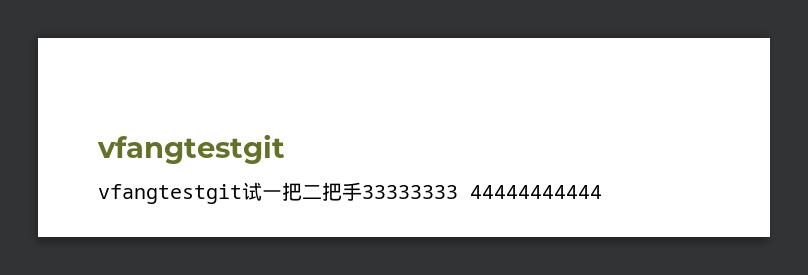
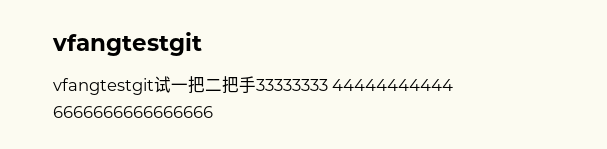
- vfangtestgit试一把二把手33333333 44444444444
+ vfangtestgit试一把二把手33333333 44444444444 6666666666666666

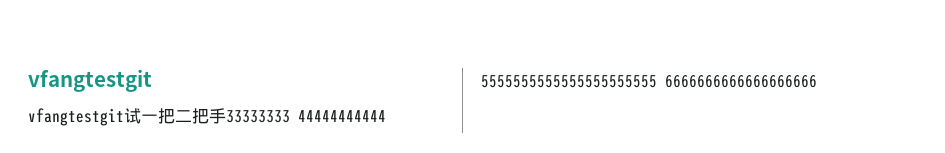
- vfangtestgit试一把二把手33333333 44444444444 6666666666666666
+ vfangtestgit试一把二把手33333333 44444444444 5555555555555555555555 6666666666666666666

